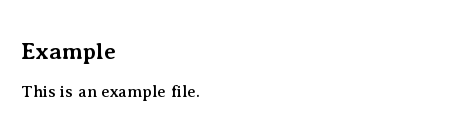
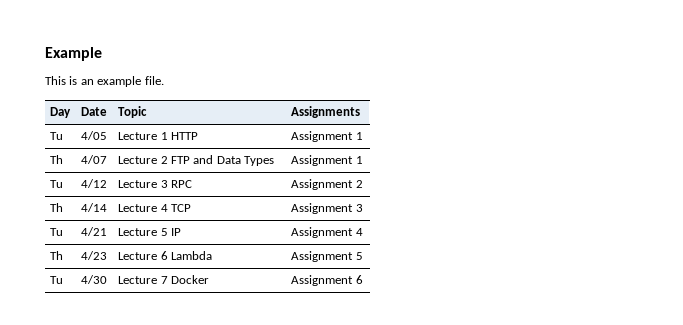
+ Day | Date | Topic | Assignments
+ Tu | 4/05 | Lecture 1 HTTP | Assignment 1
+ Th | 4/07 | Lecture 2 FTP and Data Types | Assignment 1
+ Tu | 4/12 | Lecture 3 RPC | Assignment 2
+ Th | 4/14 | Lecture 4 TCP | Assignment 3
+ Tu | 4/21 | Lecture 5 IP | Assignment 4
+ Th | 4/23 | Lecture 6 Lambda | Assignment 5
+ Tu | 4/30 | Lecture 7 Docker | Assignment 6

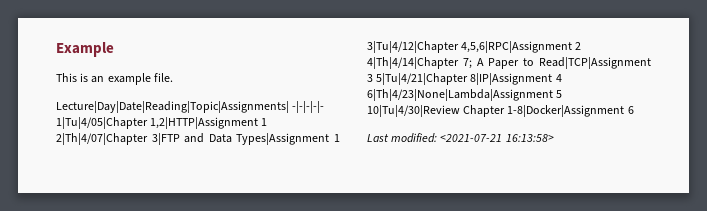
- Day | Date | Topic | Assignments
- Tu | 4/05 | Lecture 1 HTTP | Assignment 1
- Th | 4/07 | Lecture 2 FTP and Data Types | Assignment 1
- Tu | 4/12 | Lecture 3 RPC | Assignment 2
- Th | 4/14 | Lecture 4 TCP | Assignment 3
- Tu | 4/21 | Lecture 5 IP | Assignment 4
- Th | 4/23 | Lecture 6 Lambda | Assignment 5
- Tu | 4/30 | Lecture 7 Docker | Assignment 6
+ Lecture|Day|Date|Reading|Topic|Assignments| -|-|-|-|- 1|Tu|4/05|Chapter 1,2|HTTP|Assignment 1 2|Th|4/07|Chapter 3|FTP and Data Types|Assignment 1 3|Tu|4/12|Chapter 4,5,6|RPC|Assignment 2 4|Th|4/14|Chapter 7; A Paper to Read|TCP|Assignment 3 5|Tu|4/21|Chapter 8|IP|Assignment 4 6|Th|4/23|None|Lambda|Assignment 5 10|Tu|4/30|Review Chapter 1-8|Docker|Assignment 6
+ Last modified: <2021-07-21 16:13:58>

